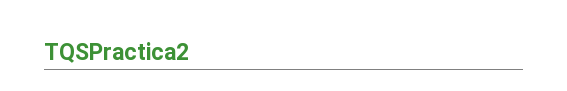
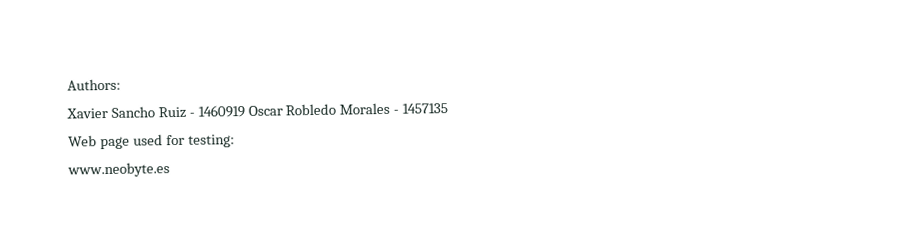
- TQSPractica2
+ Authors:
+ Xavier Sancho Ruiz - 1460919 Oscar Robledo Morales - 1457135
+ Web page used for testing:
+ www.neobyte.es

